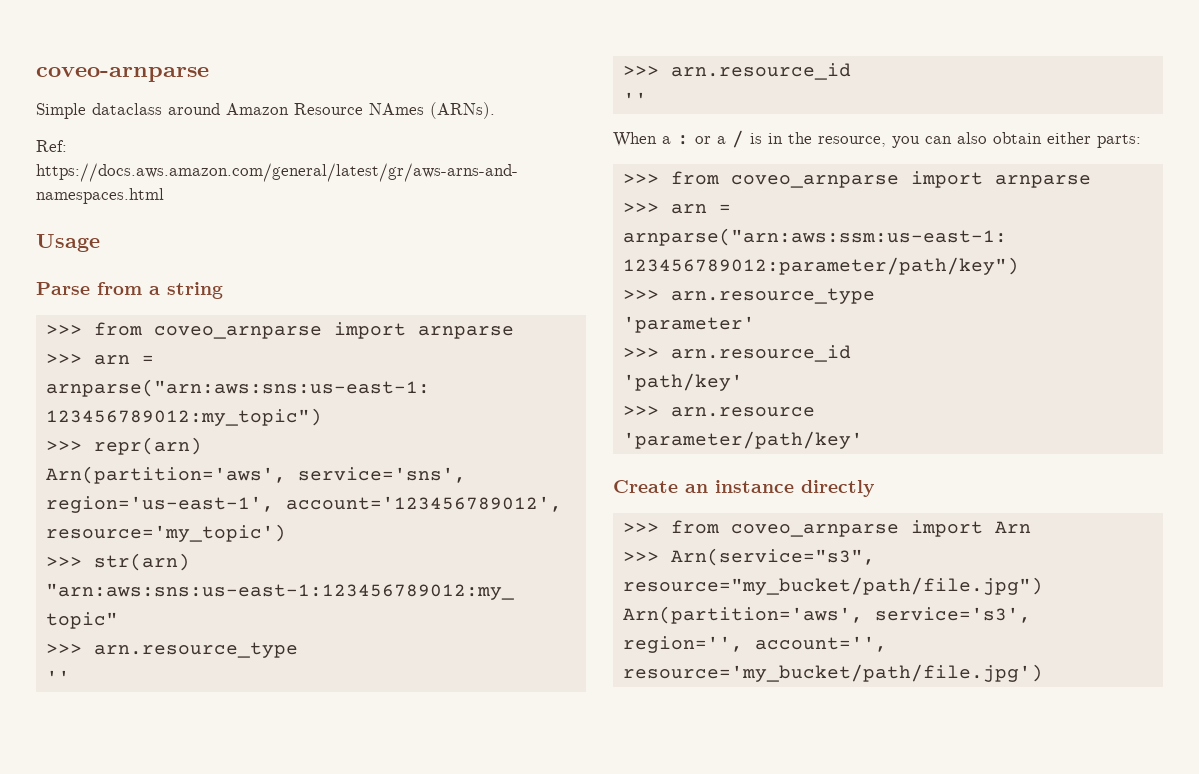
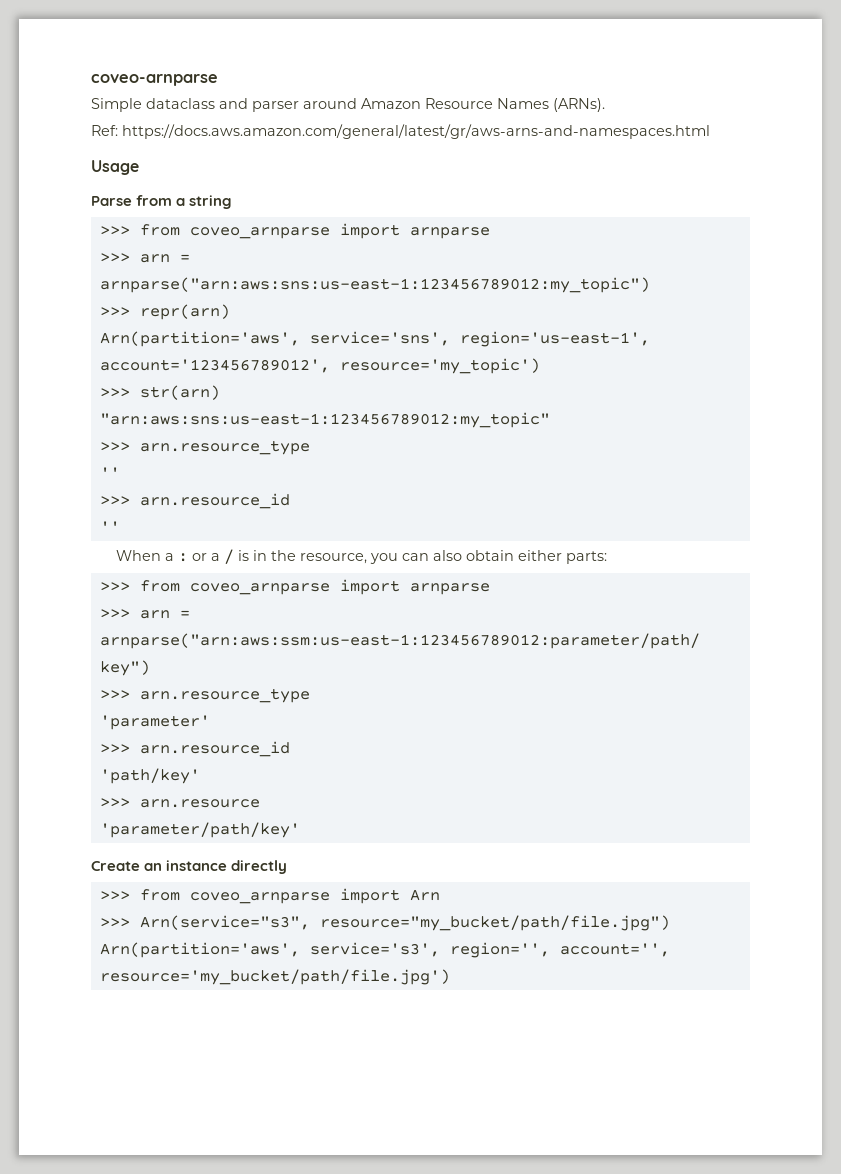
- Simple dataclass around Amazon Resource NAmes (ARNs).
+ Simple dataclass and parser around Amazon Resource Names (ARNs).

